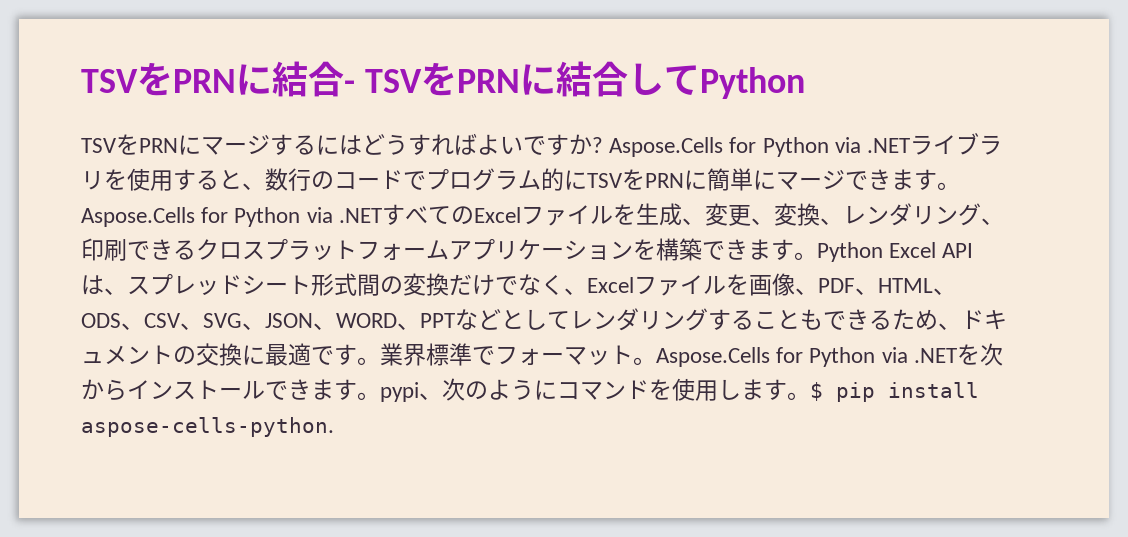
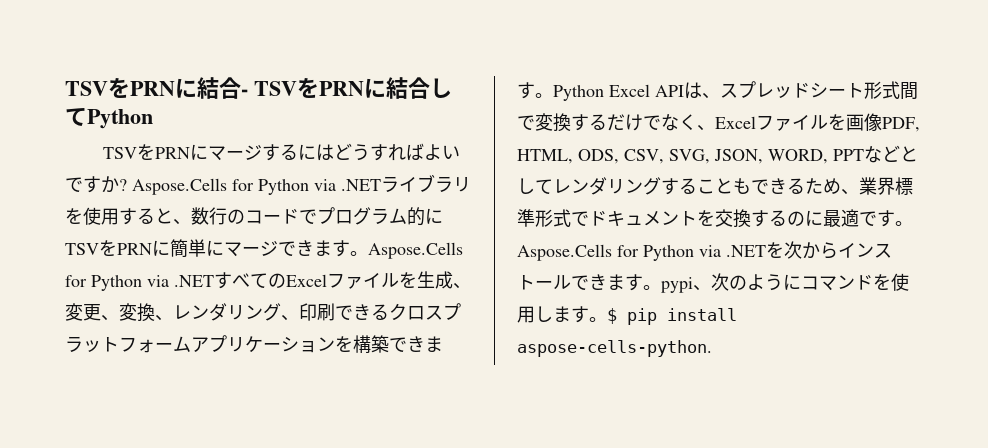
- Python Excel APIは、スプレッドシート形式間の変換だけでなく、Excelファイルを画像、PDF、HTML、ODS、CSV、SVG、JSON、WORD、PPTなどとしてレンダリングすることもできるため、ドキュメントの交換に最適です。業界標準でフォーマット。
+ Python Excel APIは、スプレッドシート形式間で変換するだけでなく、Excelファイルを画像PDF, HTML, ODS, CSV, SVG, JSON, WORD, PPTなどとしてレンダリングすることもできるため、業界標準形式でドキュメントを交換するのに最適です。

